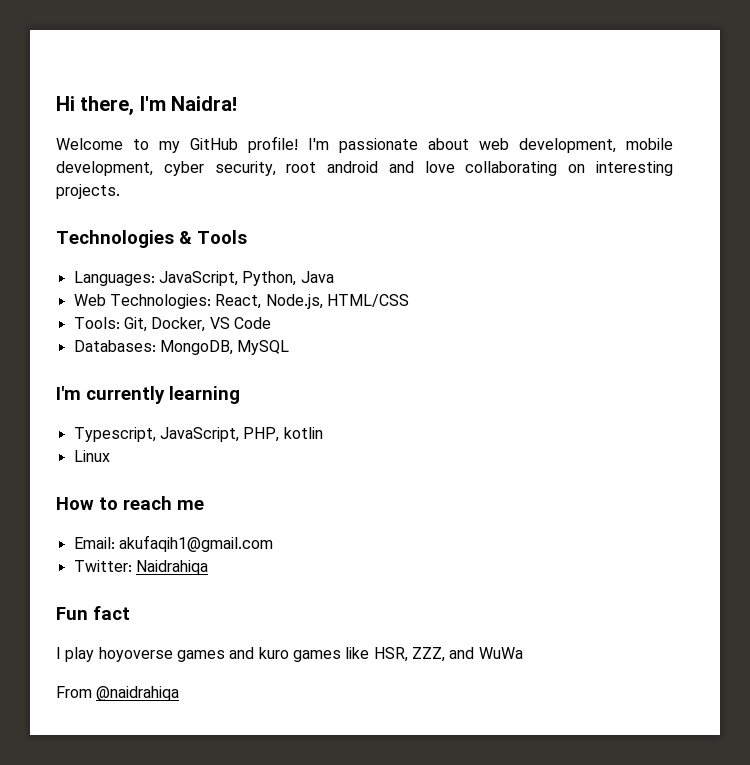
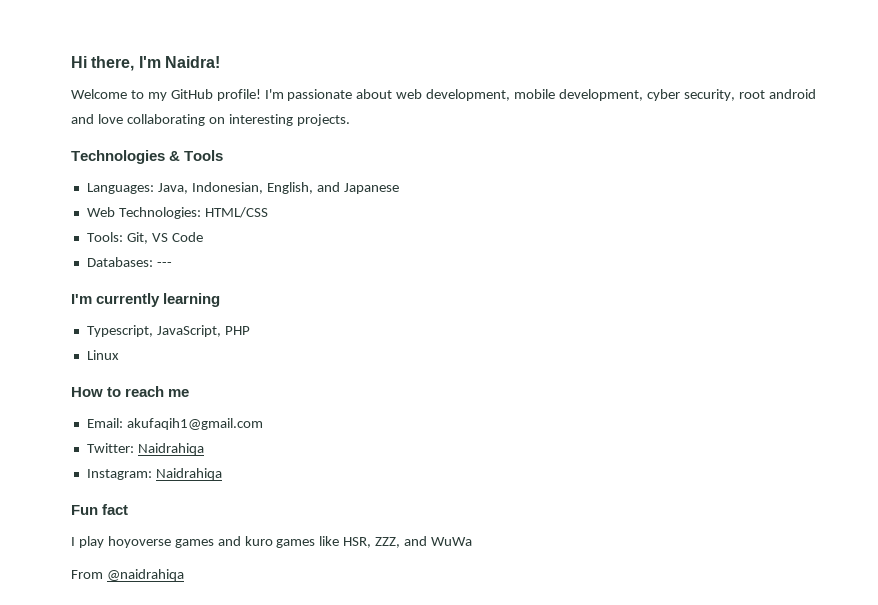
- Languages: JavaScript, Python, Java
+ Languages: Java, Indonesian, English, and Japanese
- Web Technologies: React, Node.js, HTML/CSS
+ Web Technologies: HTML/CSS
- Tools: Git, Docker, VS Code
+ Tools: Git, VS Code
- Databases: MongoDB, MySQL
+ Databases: ---
- Typescript, JavaScript, PHP, kotlin
+ Typescript, JavaScript, PHP
+ Instagram: Naidrahiqa

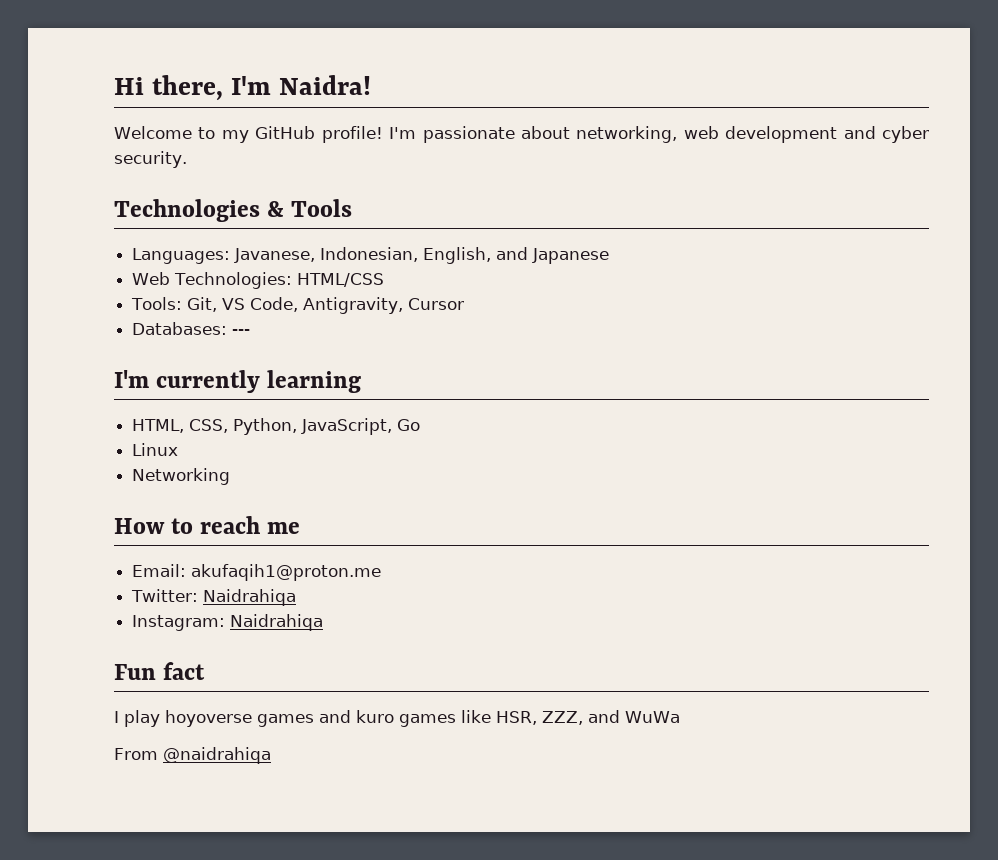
- I'm passionate about web development, mobile development, cyber security, root android and love collaborating on interesting projects.
+ I'm passionate about networking, web development and cyber security.
- Languages: Java, Indonesian, English, and Japanese
+ Languages: Javanese, Indonesian, English, and Japanese
- Tools: Git, VS Code
+ Tools: Git, VS Code, Antigravity, Cursor
- Typescript, JavaScript, PHP
+ HTML, CSS, Python, JavaScript, Go
+ Networking
- Email: akufaqih1@gmail.com
+ Email: akufaqih1@proton.me

